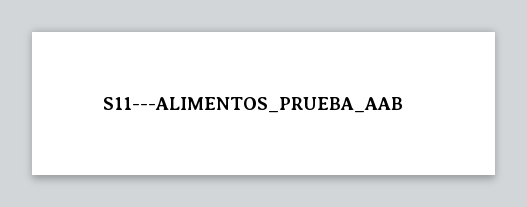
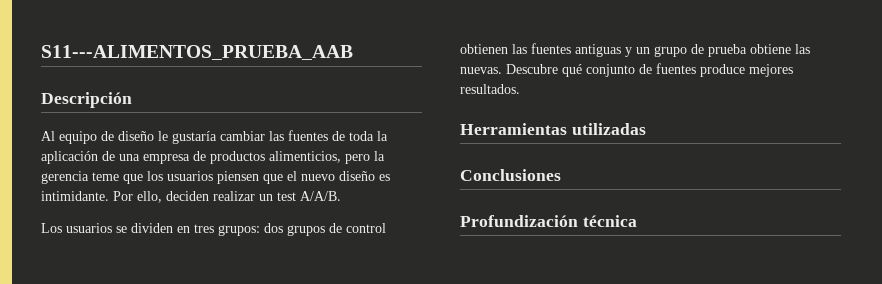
+ Descripción
+ Al equipo de diseño le gustaría cambiar las fuentes de toda la aplicación de una empresa de productos alimenticios, pero la gerencia teme que los usuarios piensen que el nuevo diseño es intimidante. Por ello, deciden realizar un test A/A/B.
+ Los usuarios se dividen en tres grupos: dos grupos de control obtienen las fuentes antiguas y un grupo de prueba obtiene las nuevas. Descubre qué conjunto de fuentes produce mejores resultados.
+ Herramientas utilizadas
+ Conclusiones
+ Profundización técnica

